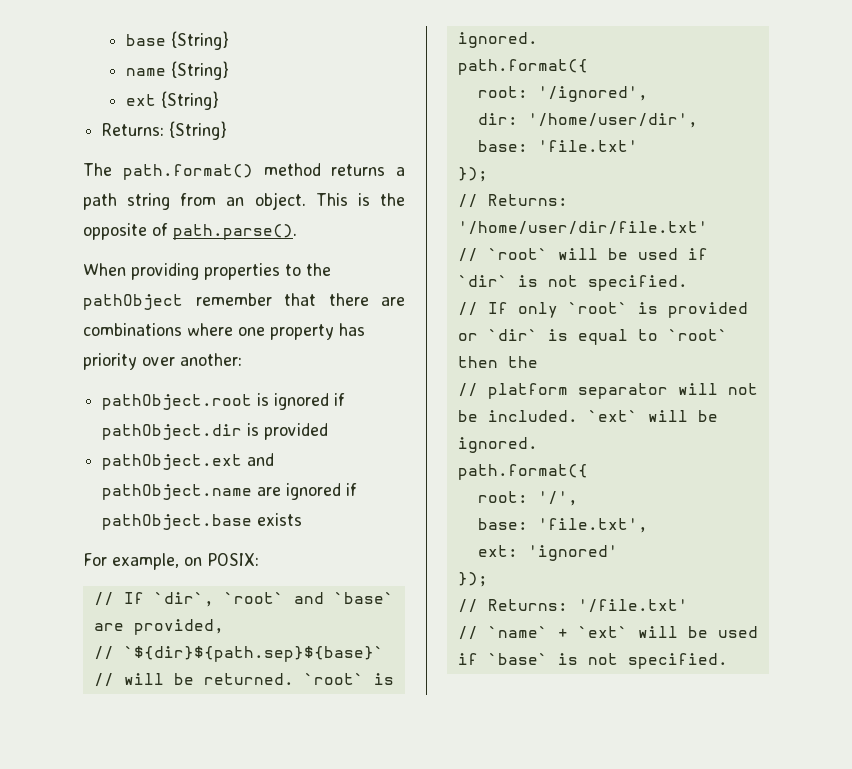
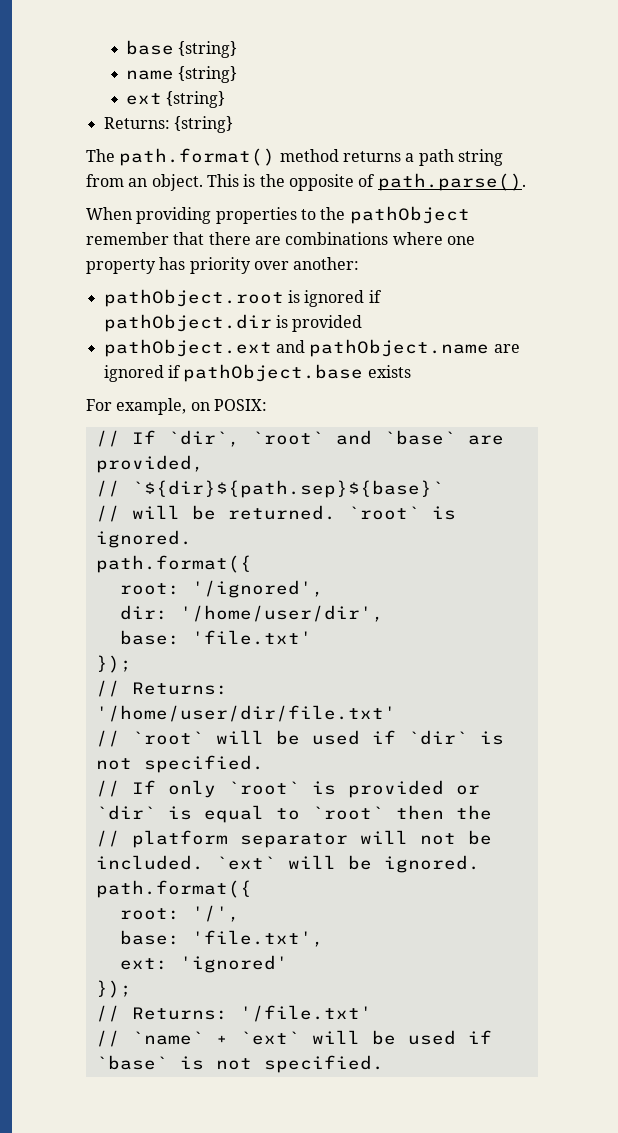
- base {String}
+ base {string}
- name {String}
+ name {string}
- ext {String}
- Returns: {String}
+ ext {string}
+ Returns: {string}

